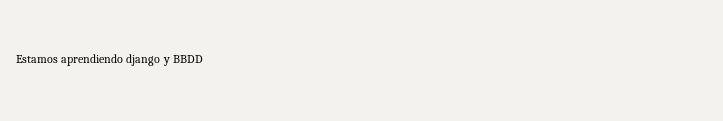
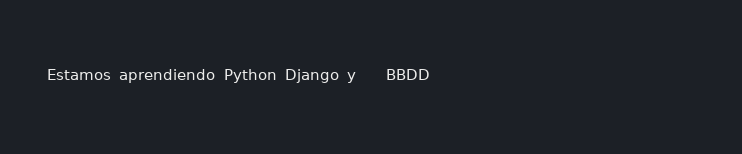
- Estamos aprendiendo django y BBDD
+ Estamos aprendiendo Python Django y BBDD

